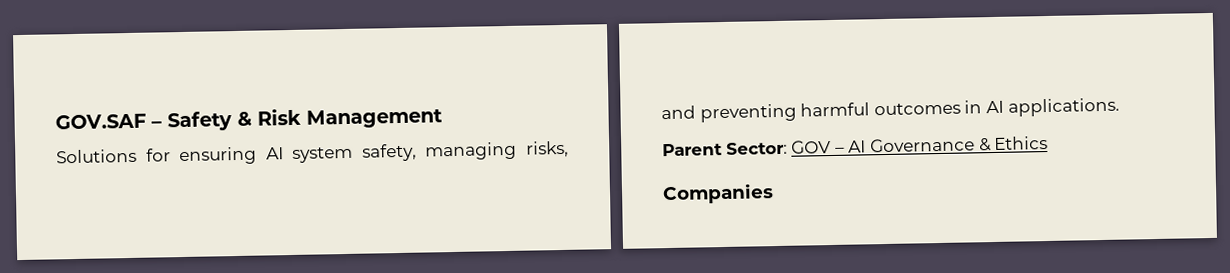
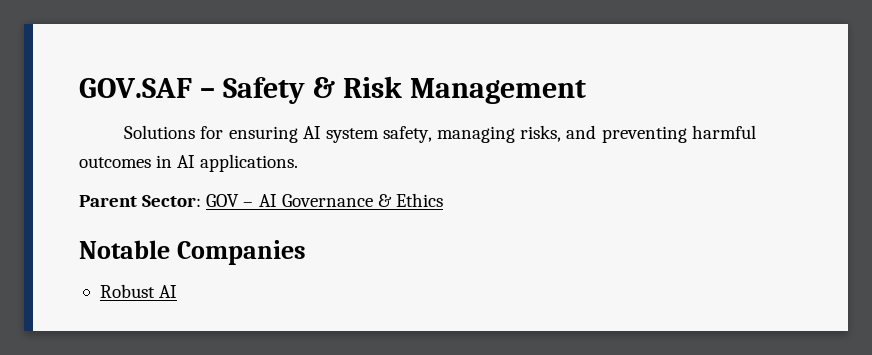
- Companies
+ Notable Companies
+ Robust AI

